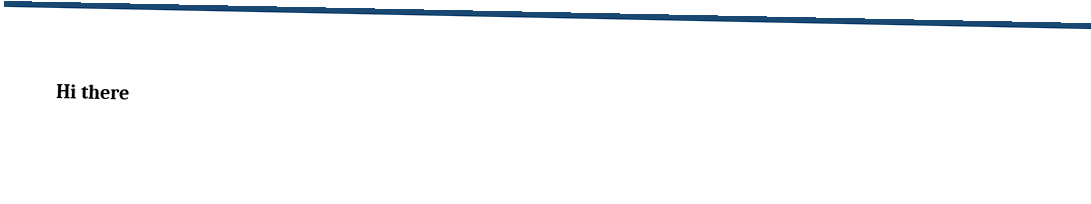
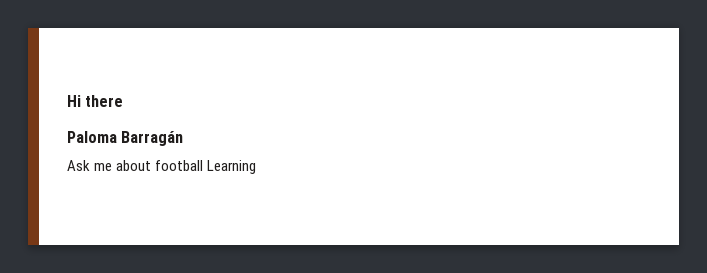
+ Paloma Barragán
+ Ask me about football Learning

